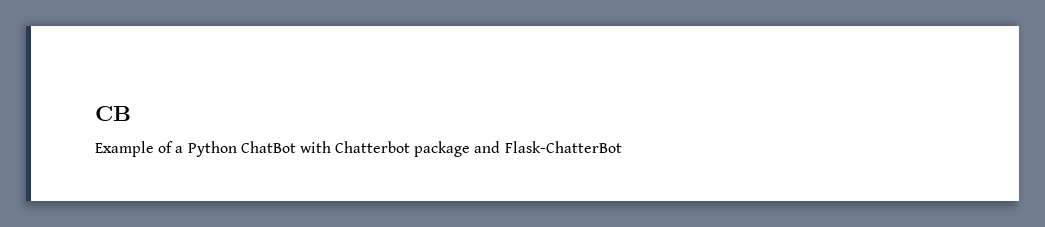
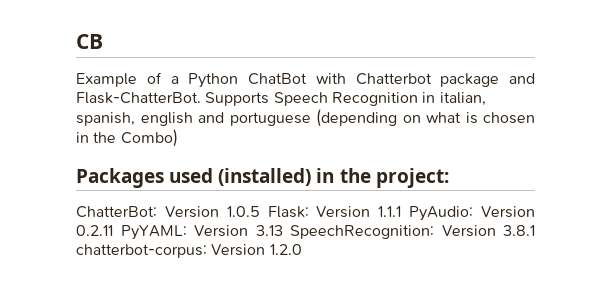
- Example of a Python ChatBot with Chatterbot package and Flask-ChatterBot
+ Example of a Python ChatBot with Chatterbot package and Flask-ChatterBot. Supports Speech Recognition in italian, spanish, english and portuguese (depending on what is chosen in the Combo)
+ Packages used (installed) in the project:
+ ChatterBot: Version 1.0.5 Flask: Version 1.1.1 PyAudio: Version 0.2.11 PyYAML: Version 3.13 SpeechRecognition: Version 3.8.1 chatterbot-corpus: Version 1.2.0

